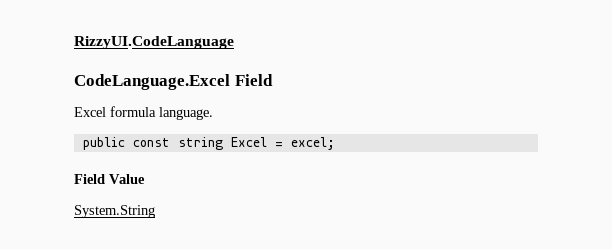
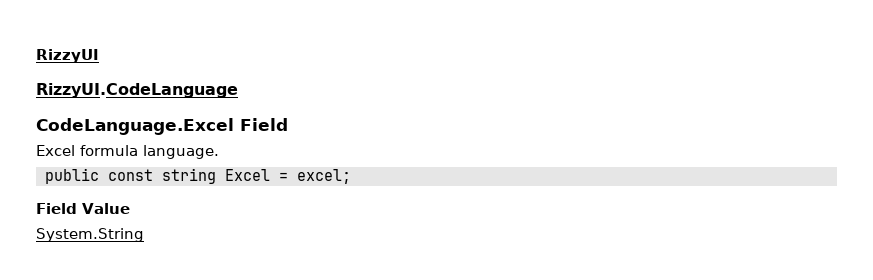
+ RizzyUI

